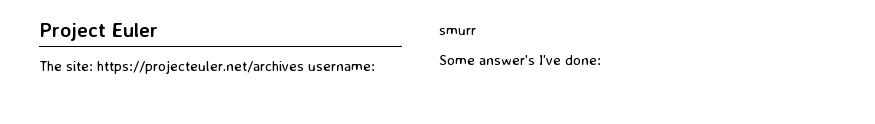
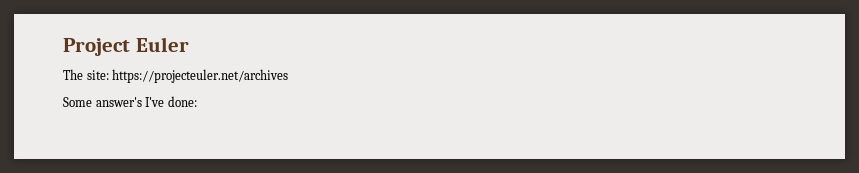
- The site: https://projecteuler.net/archives username: smurr
+ The site: https://projecteuler.net/archives

